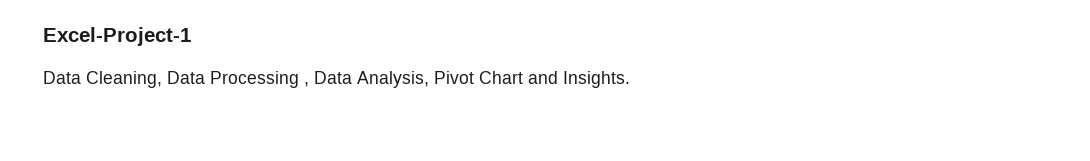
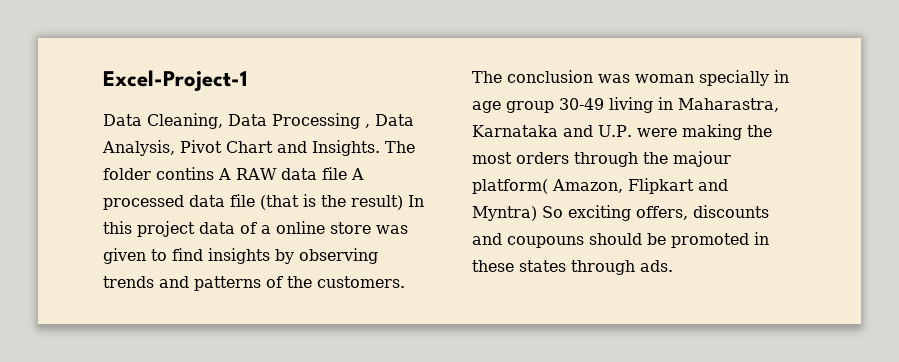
+ The folder contins A RAW data file A processed data file (that is the result) In this project data of a online store was given to find insights by observing trends and patterns of the customers. The conclusion was woman specially in age group 30-49 living in Maharastra, Karnataka and U.P. were making the most orders through the majour platform( Amazon, Flipkart and Myntra) So exciting offers, discounts and coupouns should be promoted in these states through ads.

